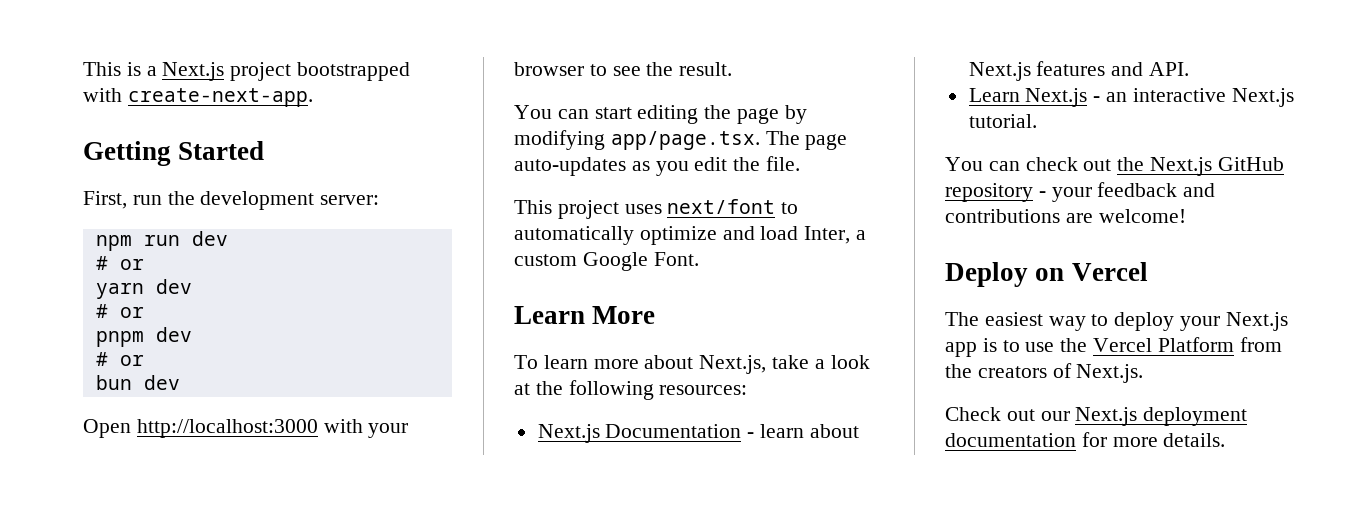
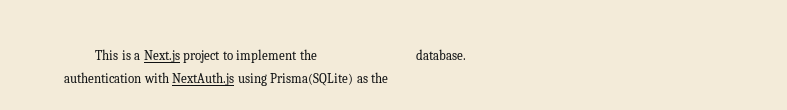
- This is a Next.js project bootstrapped with create-next-app.
- Getting Started
- First, run the development server:
- npm run dev
- # or
- yarn dev
- # or
- pnpm dev
- # or
- bun dev
- Open http://localhost:3000 with your browser to see the result.
- You can start editing the page by modifying app/page.tsx. The page auto-updates as you edit the file.
- This project uses next/font to automatically optimize and load Inter, a custom Google Font.
- Learn More
- To learn more about Next.js, take a look at the following resources:
- Next.js Documentation - learn about Next.js features and API.
- Learn Next.js - an interactive Next.js tutorial.
- You can check out the Next.js GitHub repository - your feedback and contributions are welcome!
- Deploy on Vercel
- The easiest way to deploy your Next.js app is to use the Vercel Platform from the creators of Next.js.
- Check out our Next.js deployment documentation for more details.
+ This is a Next.js project to implement the authentication with NextAuth.js using Prisma(SQLite) as the database.

